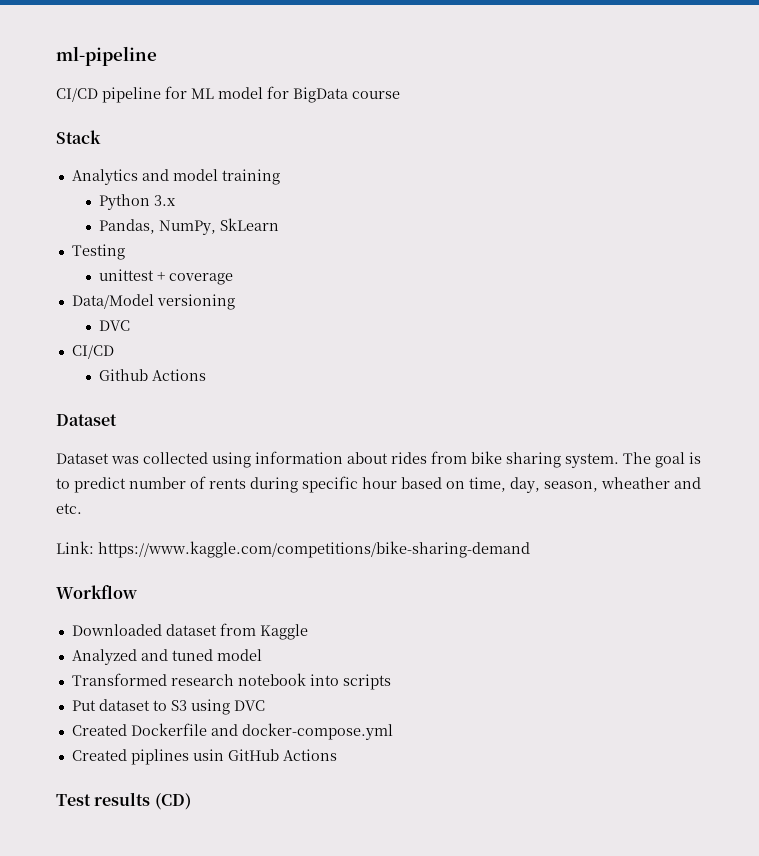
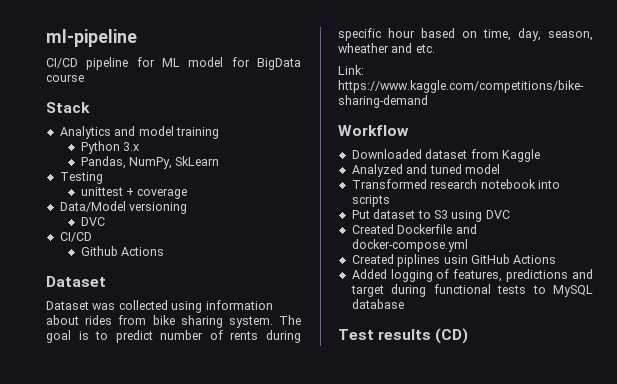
+ Added logging of features, predictions and target during functional tests to MySQL database

